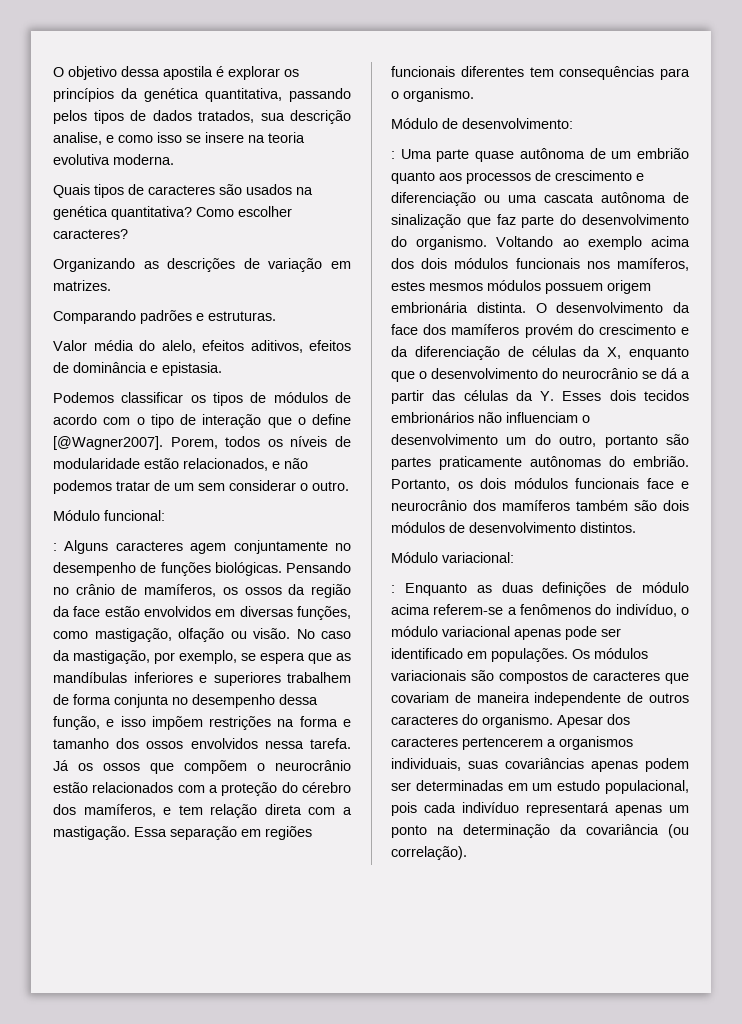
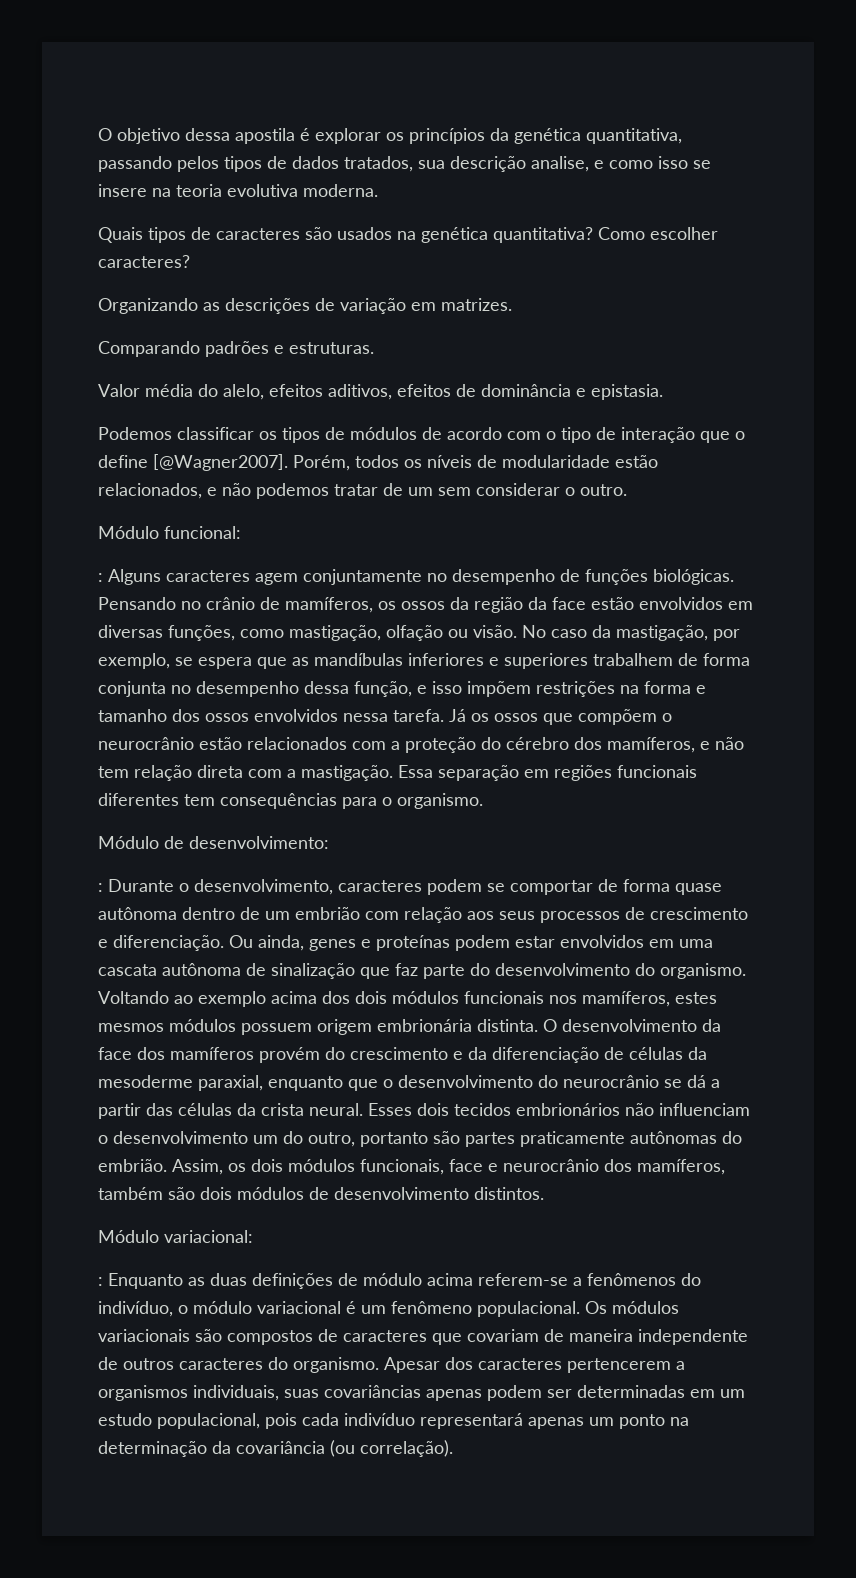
- Porem, todos os níveis de modularidade estão relacionados, e não podemos tratar de um sem considerar o outro.
+ Porém, todos os níveis de modularidade estão relacionados, e não podemos tratar de um sem considerar o outro.
- Já os ossos que compõem o neurocrânio estão relacionados com a proteção do cérebro dos mamíferos, e tem relação direta com a mastigação.
+ Já os ossos que compõem o neurocrânio estão relacionados com a proteção do cérebro dos mamíferos, e não tem relação direta com a mastigação.
- : Uma parte quase autônoma de um embrião quanto aos processos de crescimento e diferenciação ou uma cascata autônoma de sinalização que faz parte do desenvolvimento do organismo.
+ : Durante o desenvolvimento, caracteres podem se comportar de forma quase autônoma dentro de um embrião com relação aos seus processos de crescimento e diferenciação. Ou ainda, genes e proteínas podem estar envolvidos em uma cascata autônoma de sinalização que faz parte do desenvolvimento do organismo.
- O desenvolvimento da face dos mamíferos provém do crescimento e da diferenciação de células da X, enquanto que o desenvolvimento do neurocrânio se dá a partir das células da Y. Esses dois tecidos embrionários não influenciam o desenvolvimento um do outro, portanto são partes praticamente autônomas do embrião.
+ O desenvolvimento da face dos mamíferos provém do crescimento e da diferenciação de células da mesoderme paraxial, enquanto que o desenvolvimento do neurocrânio se dá a partir das células da crista neural. Esses dois tecidos embrionários não influenciam o desenvolvimento um do outro, portanto são partes praticamente autônomas do embrião.
- Portanto, os dois módulos funcionais face e neurocrânio dos mamíferos também são dois módulos de desenvolvimento distintos.
+ Assim, os dois módulos funcionais, face e neurocrânio dos mamíferos, também são dois módulos de desenvolvimento distintos.
- : Enquanto as duas definições de módulo acima referem-se a fenômenos do indivíduo, o módulo variacional apenas pode ser identificado em populações.
+ : Enquanto as duas definições de módulo acima referem-se a fenômenos do indivíduo, o módulo variacional é um fenômeno populacional.

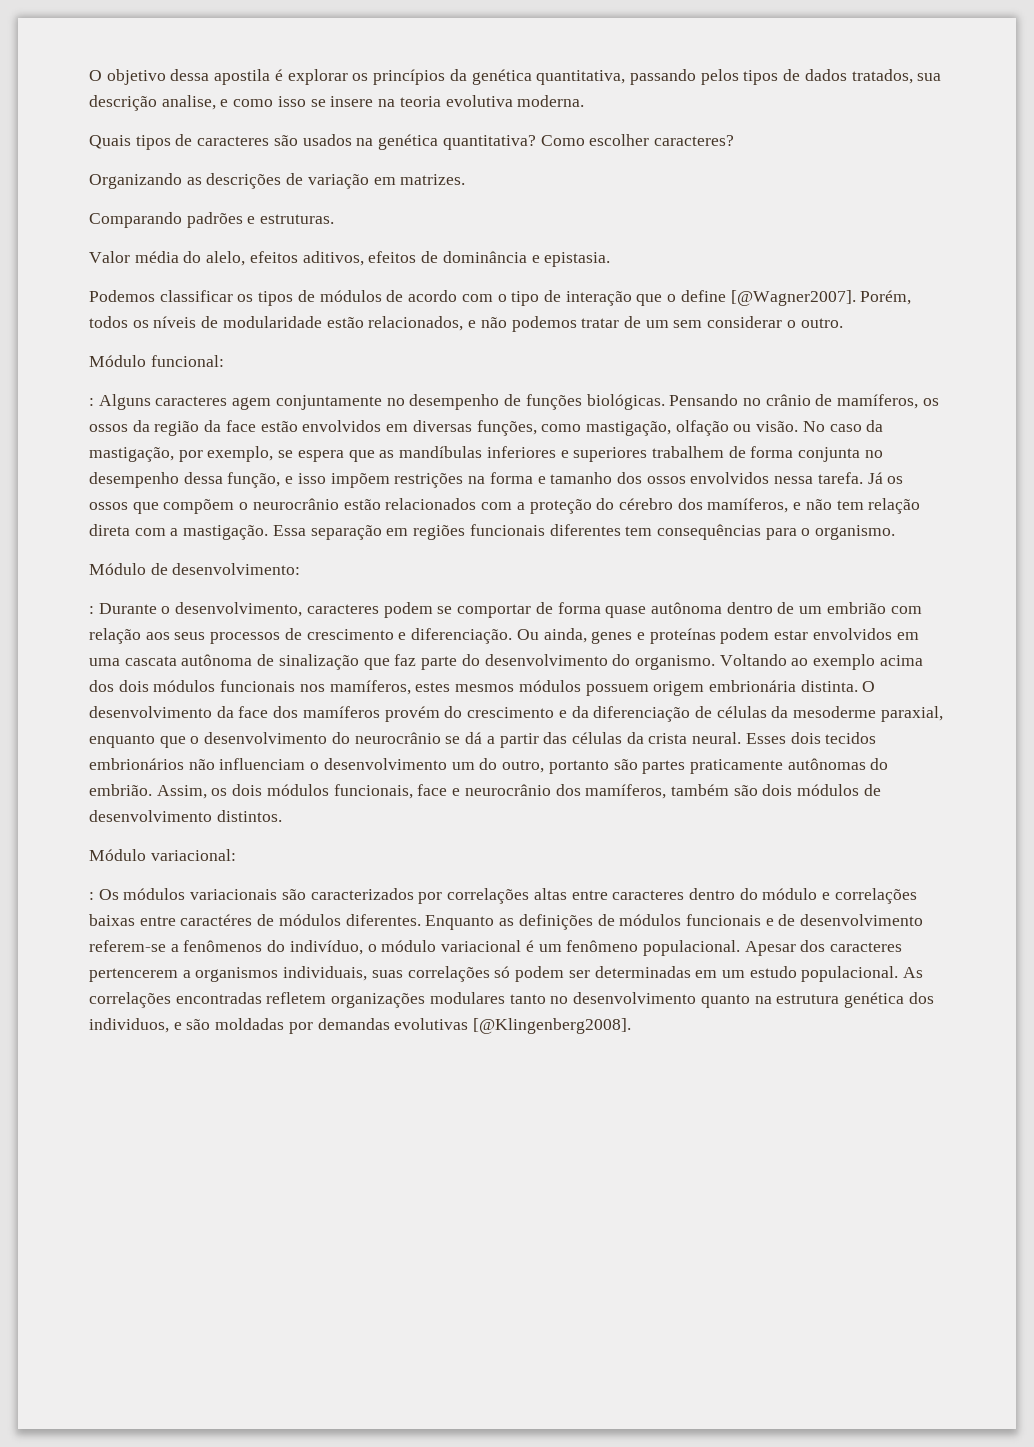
- : Enquanto as duas definições de módulo acima referem-se a fenômenos do indivíduo, o módulo variacional é um fenômeno populacional.
+ : Os módulos variacionais são caracterizados por correlações altas entre caracteres dentro do módulo e correlações baixas entre caractéres de módulos diferentes. Enquanto as definições de módulos funcionais e de desenvolvimento referem-se a fenômenos do indivíduo, o módulo variacional é um fenômeno populacional.
- Os módulos variacionais são compostos de caracteres que covariam de maneira independente de outros caracteres do organismo.
- Apesar dos caracteres pertencerem a organismos individuais, suas covariâncias apenas podem ser determinadas em um estudo populacional, pois cada indivíduo representará apenas um ponto na determinação da covariância (ou correlação).
+ Apesar dos caracteres pertencerem a organismos individuais, suas correlações só podem ser determinadas em um estudo populacional. As correlações encontradas refletem organizações modulares tanto no desenvolvimento quanto na estrutura genética dos individuos, e são moldadas por demandas evolutivas [@Klingenberg2008].

